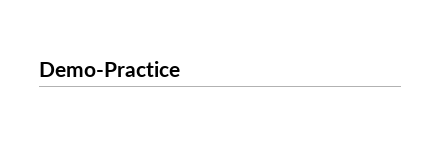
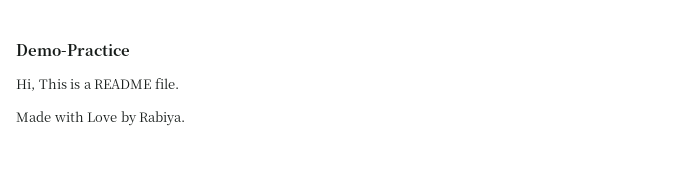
+ Hi, This is a README file.
+ Made with Love by Rabiya.

